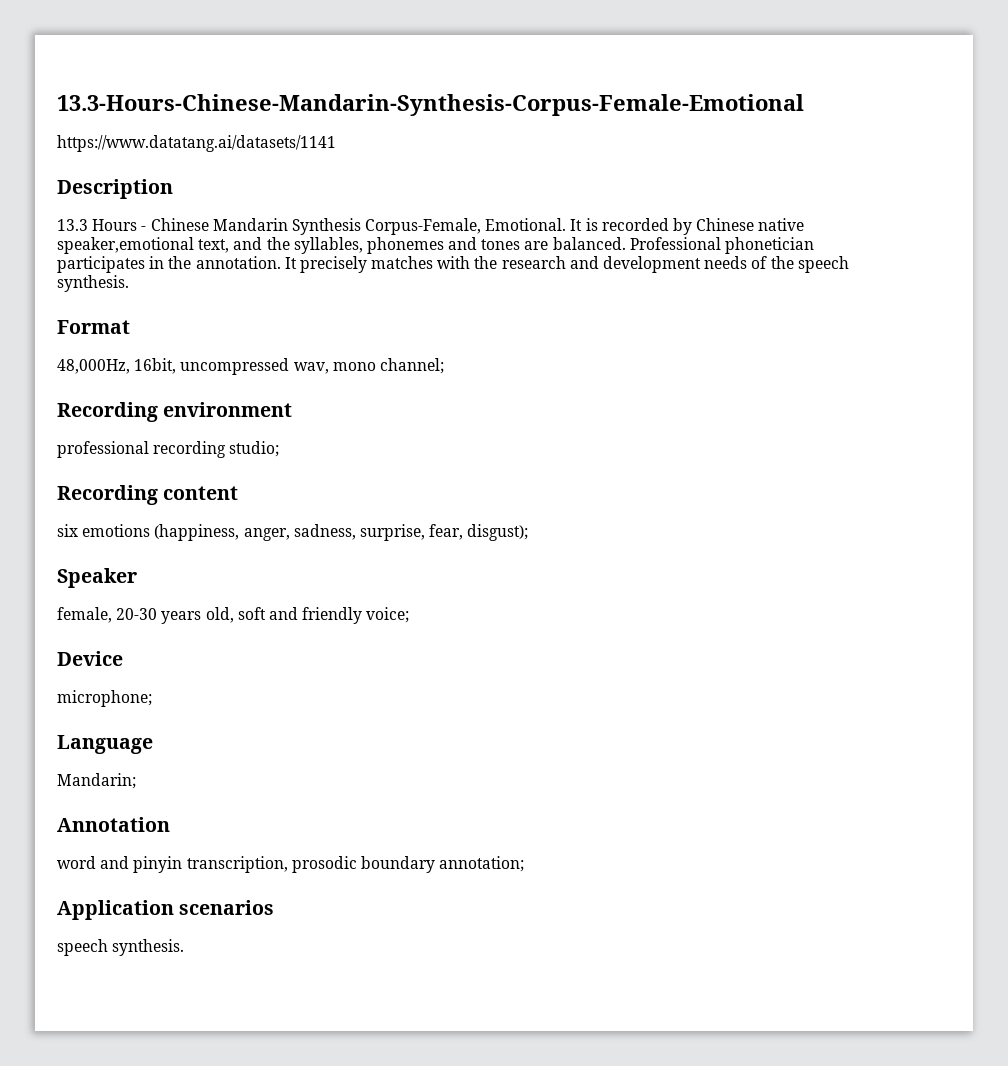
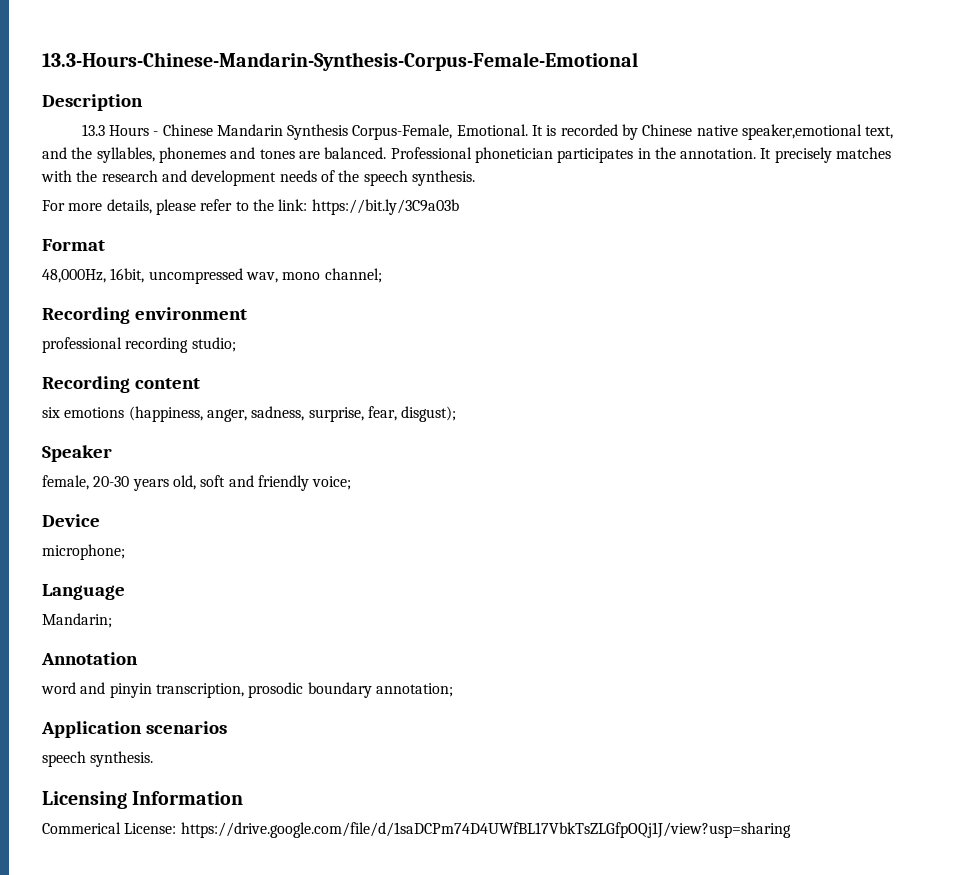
- https://www.datatang.ai/datasets/1141
+ For more details, please refer to the link: https://bit.ly/3C9a03b
+ Licensing Information
+ Commerical License: https://drive.google.com/file/d/1saDCPm74D4UWfBL17VbkTsZLGfpOQj1J/view?usp=sharing

